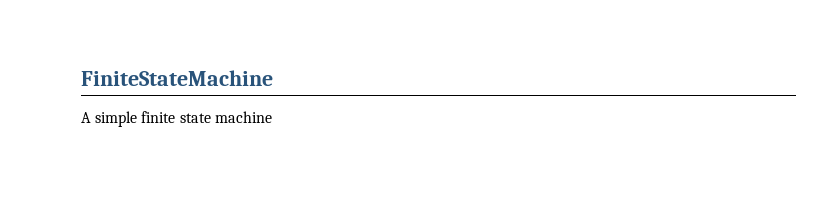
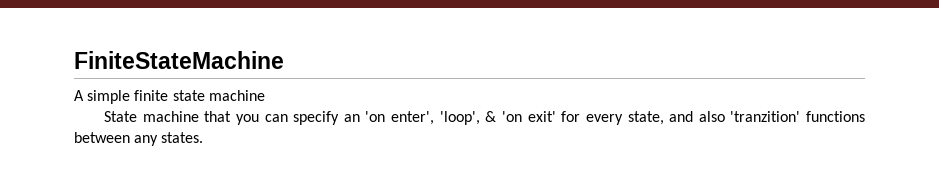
+ State machine that you can specify an 'on enter', 'loop', & 'on exit' for every state, and also 'tranzition' functions between any states.

